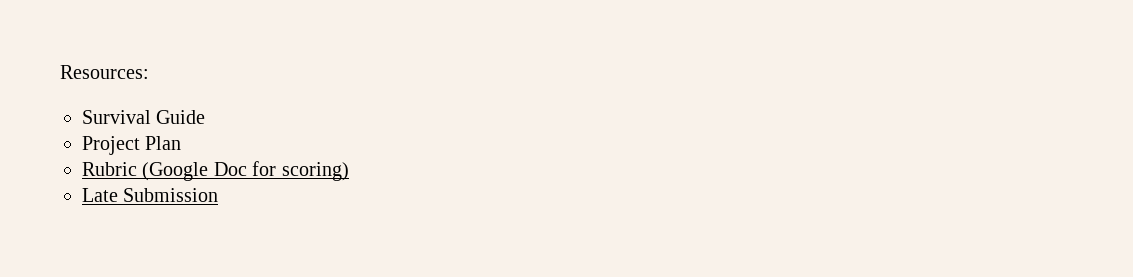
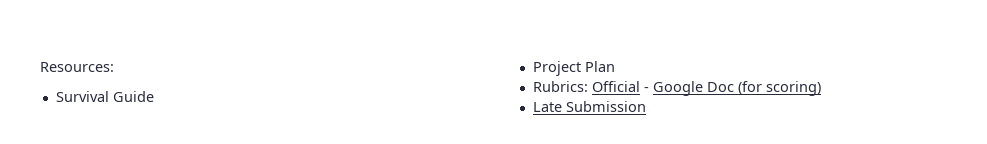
- Rubric (Google Doc for scoring)
+ Rubrics: Official - Google Doc (for scoring)

